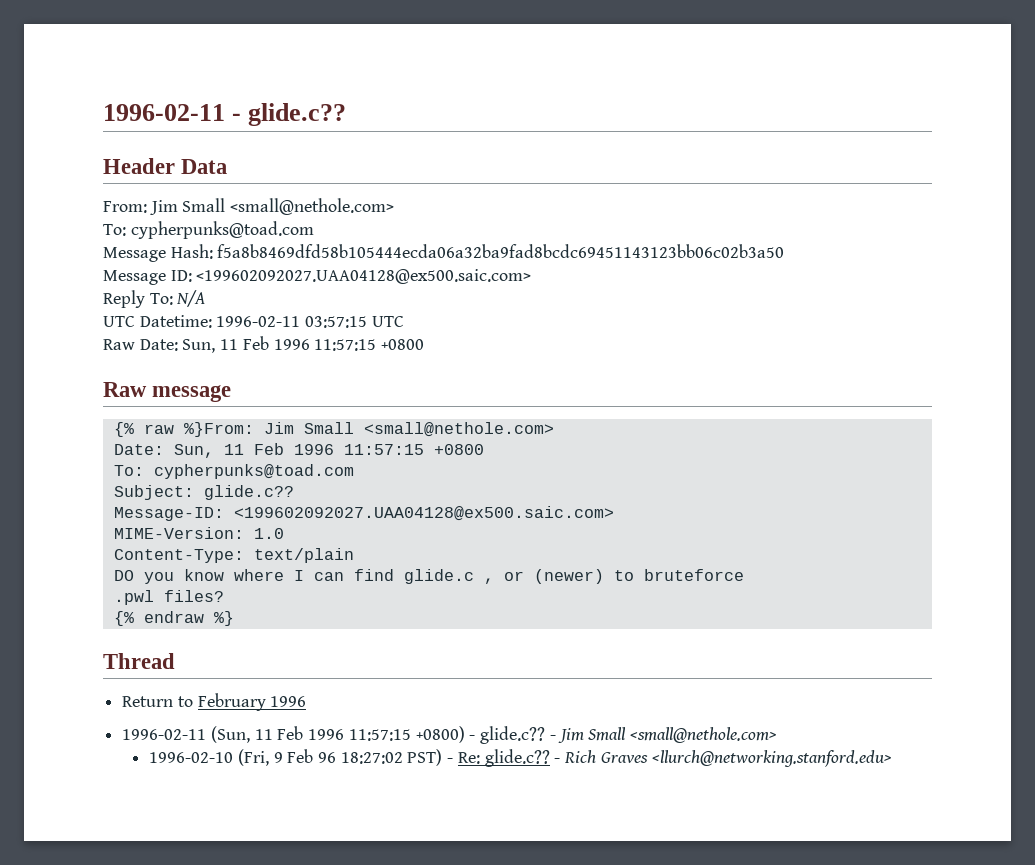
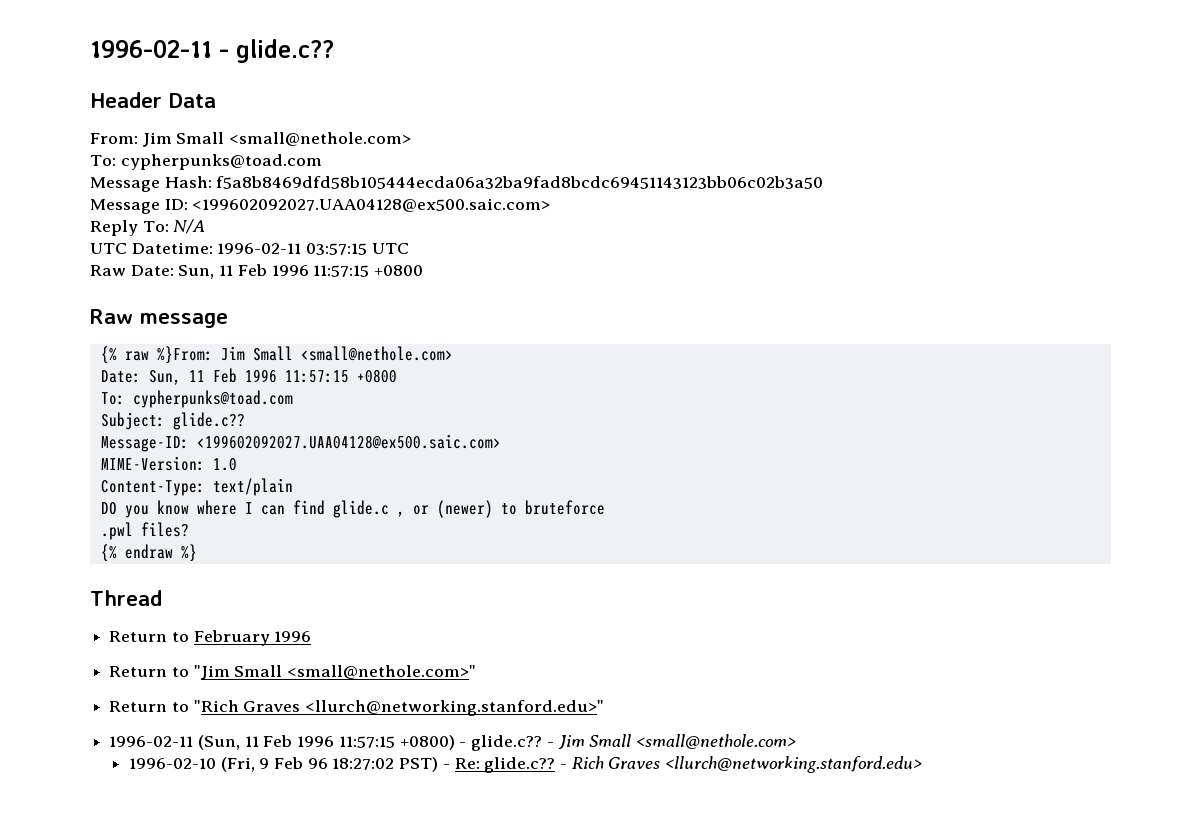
+ Return to "Jim Small <small@nethole.com>"
+ Return to "Rich Graves <llurch@networking.stanford.edu>"

